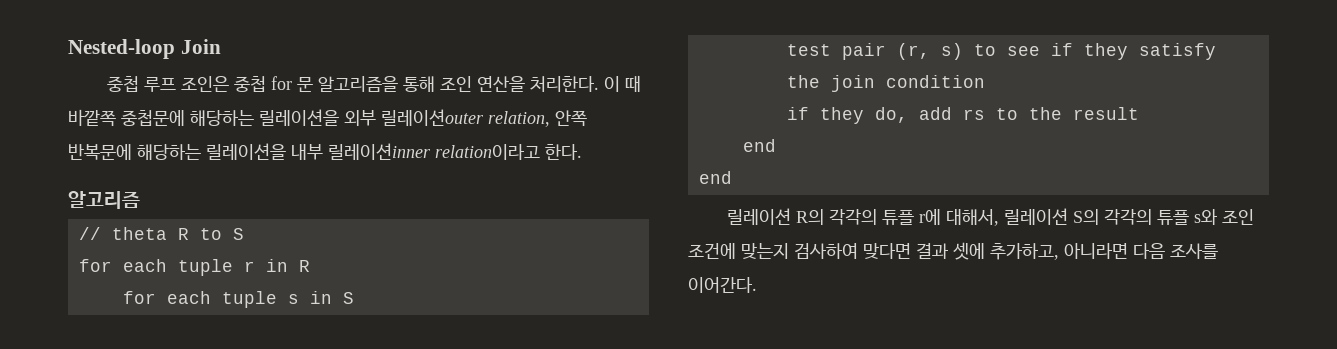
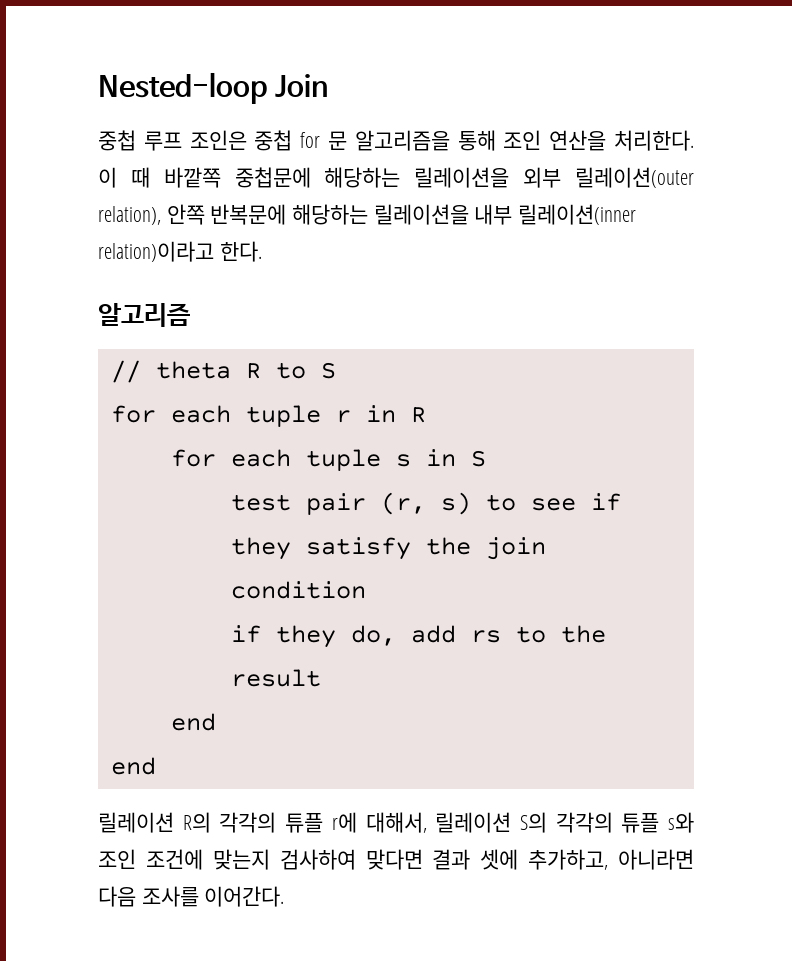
- 이 때 바깥쪽 중첩문에 해당하는 릴레이션을 외부 릴레이션outer relation, 안쪽 반복문에 해당하는 릴레이션을 내부 릴레이션inner relation이라고 한다.
+ 이 때 바깥쪽 중첩문에 해당하는 릴레이션을 외부 릴레이션(outer relation), 안쪽 반복문에 해당하는 릴레이션을 내부 릴레이션(inner relation)이라고 한다.

